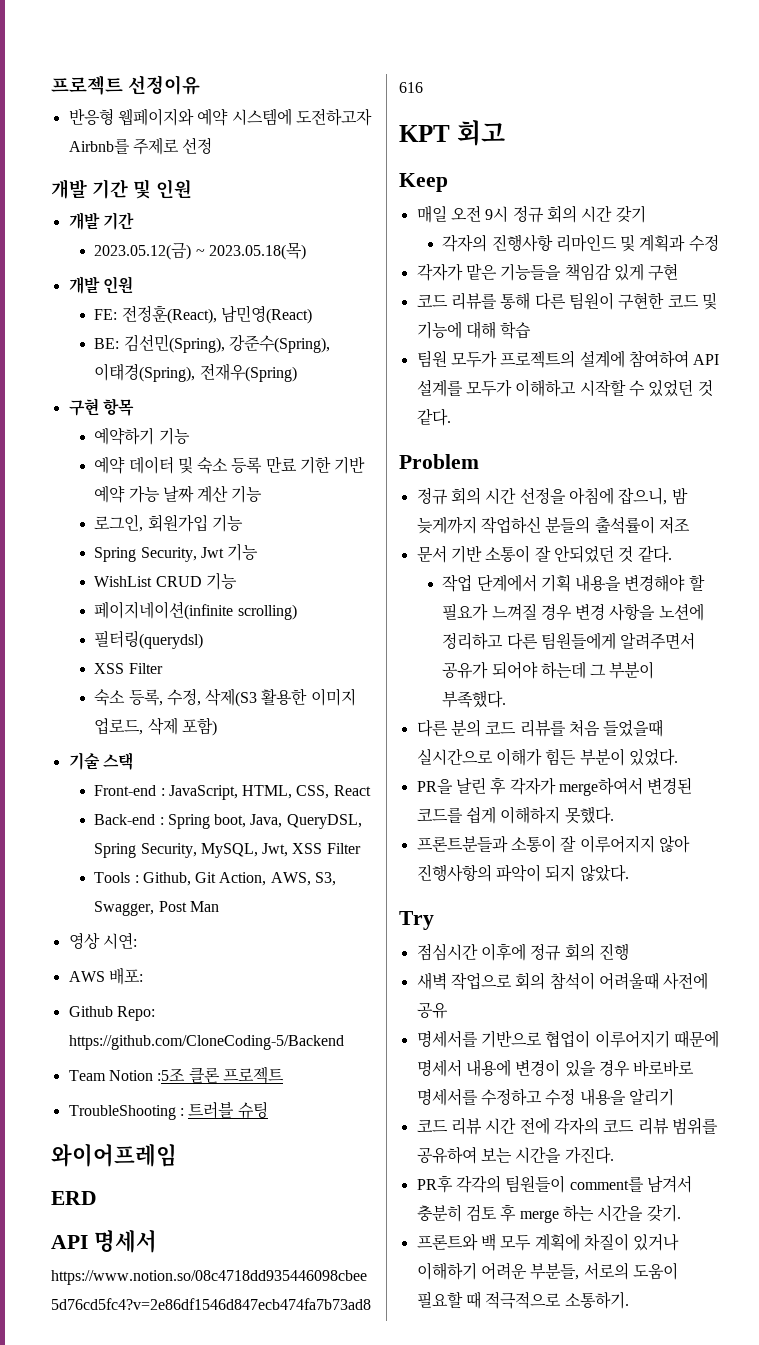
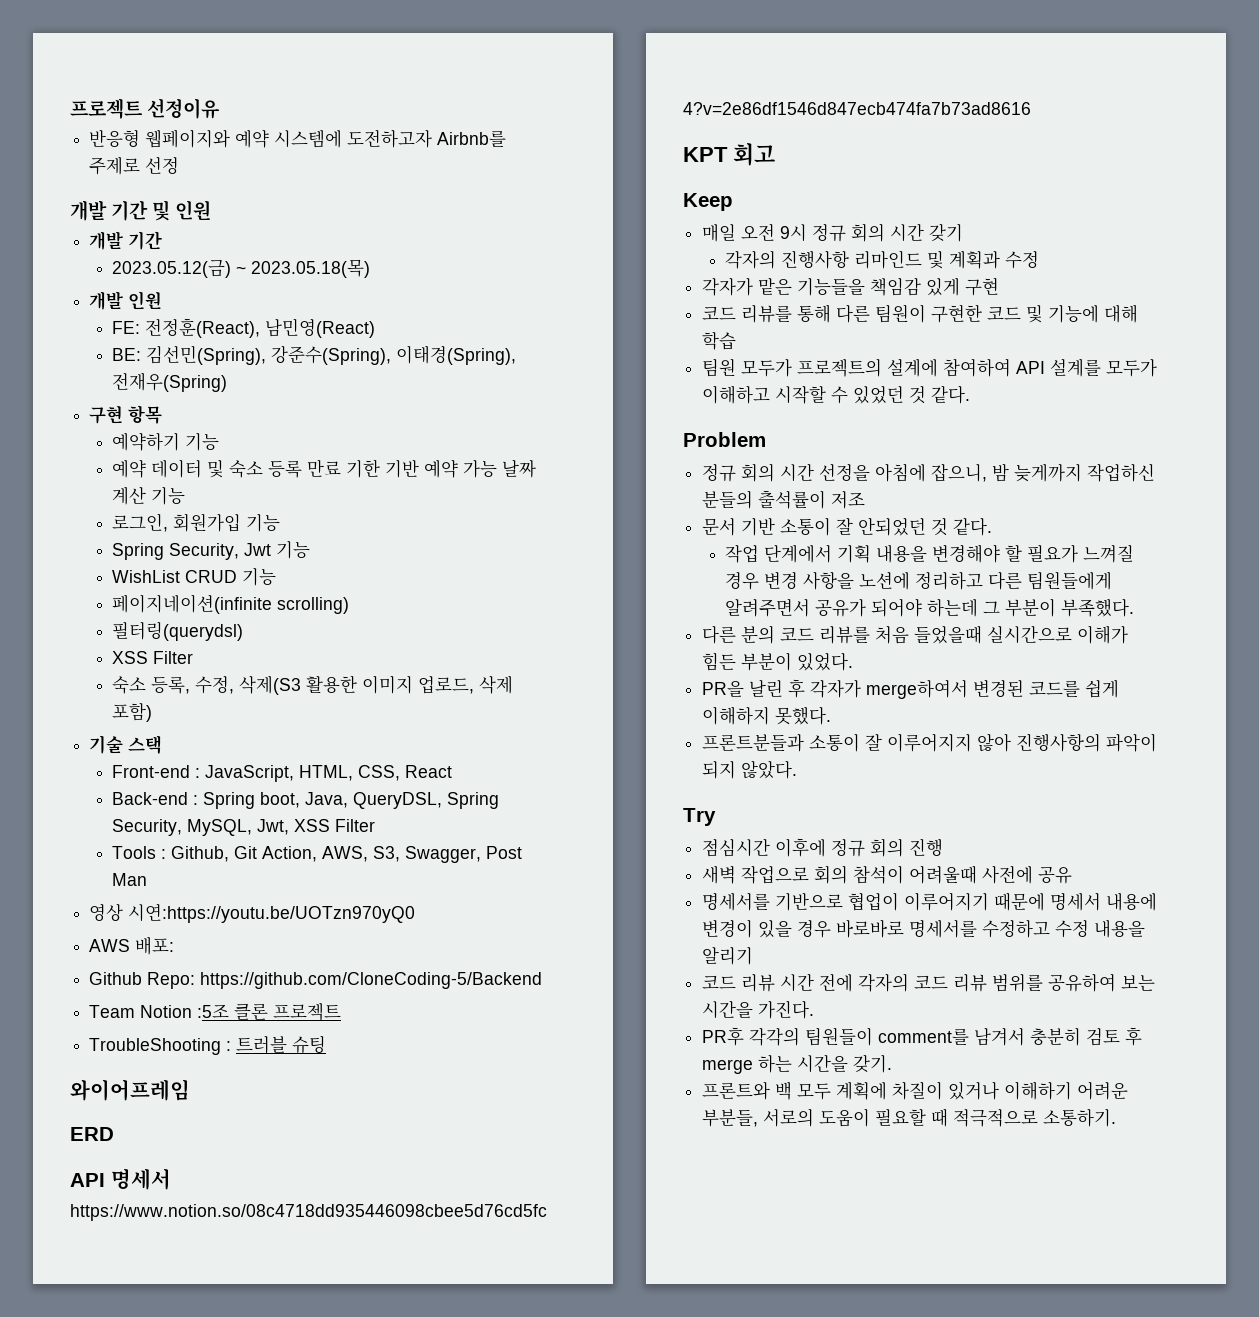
- 영상 시연:
+ 영상 시연:https://youtu.be/UOTzn970yQ0

